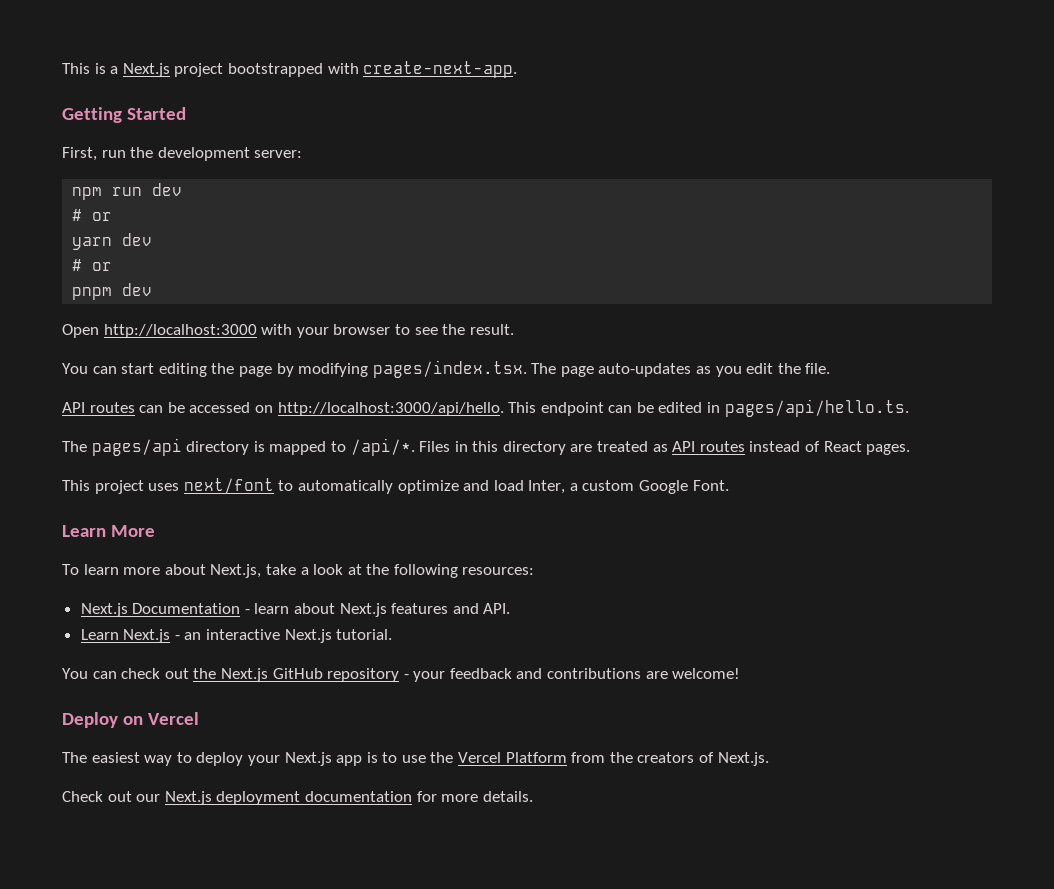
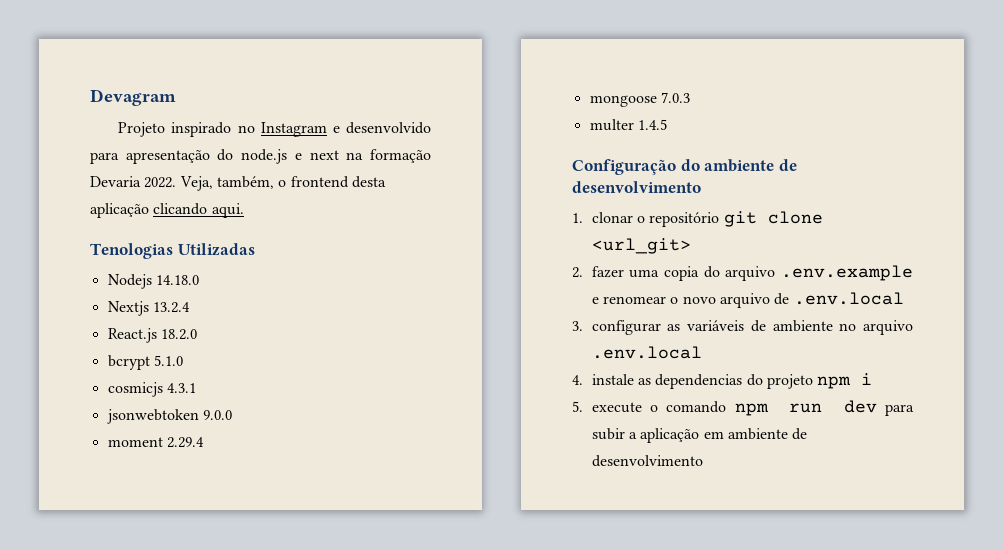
- This is a Next.js project bootstrapped with create-next-app.
- Getting Started
- First, run the development server:
- npm run dev
- # or
- yarn dev
- # or
- pnpm dev
- Open http://localhost:3000 with your browser to see the result.
- You can start editing the page by modifying pages/index.tsx. The page auto-updates as you edit the file.
- API routes can be accessed on http://localhost:3000/api/hello. This endpoint can be edited in pages/api/hello.ts.
- The pages/api directory is mapped to /api/*. Files in this directory are treated as API routes instead of React pages.
- This project uses next/font to automatically optimize and load Inter, a custom Google Font.
- Learn More
- To learn more about Next.js, take a look at the following resources:
- Next.js Documentation - learn about Next.js features and API.
- Learn Next.js - an interactive Next.js tutorial.
- You can check out the Next.js GitHub repository - your feedback and contributions are welcome!
- Deploy on Vercel
- The easiest way to deploy your Next.js app is to use the Vercel Platform from the creators of Next.js.
- Check out our Next.js deployment documentation for more details.
+ Devagram
+ Projeto inspirado no Instagram e desenvolvido para apresentação do node.js e next na formação Devaria 2022. Veja, também, o frontend desta aplicação clicando aqui.
+ Tenologias Utilizadas
+ Nodejs 14.18.0
+ Nextjs 13.2.4
+ React.js 18.2.0
+ bcrypt 5.1.0
+ cosmicjs 4.3.1
+ jsonwebtoken 9.0.0
+ moment 2.29.4
+ mongoose 7.0.3
+ multer 1.4.5
+ Configuração do ambiente de desenvolvimento
+ 1. clonar o repositório git clone <url_git>
+ 2. fazer uma copia do arquivo .env.example e renomear o novo arquivo de .env.local
+ 3. configurar as variáveis de ambiente no arquivo .env.local
+ 4. instale as dependencias do projeto npm i
+ 5. execute o comando npm run dev para subir a aplicação em ambiente de desenvolvimento

